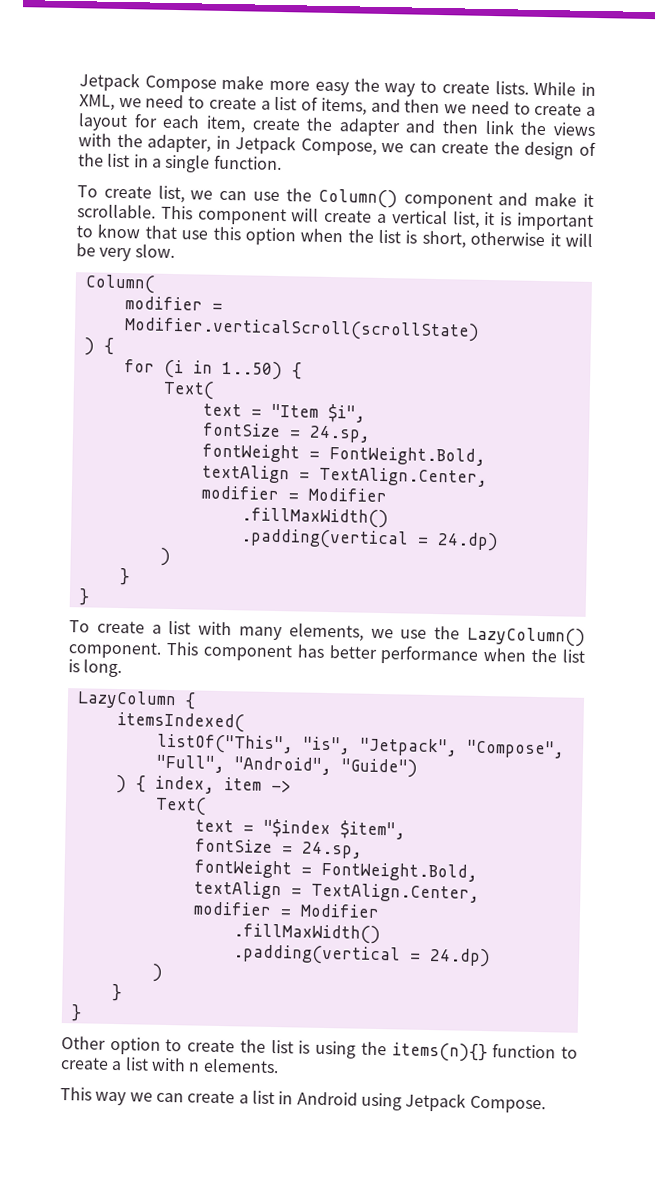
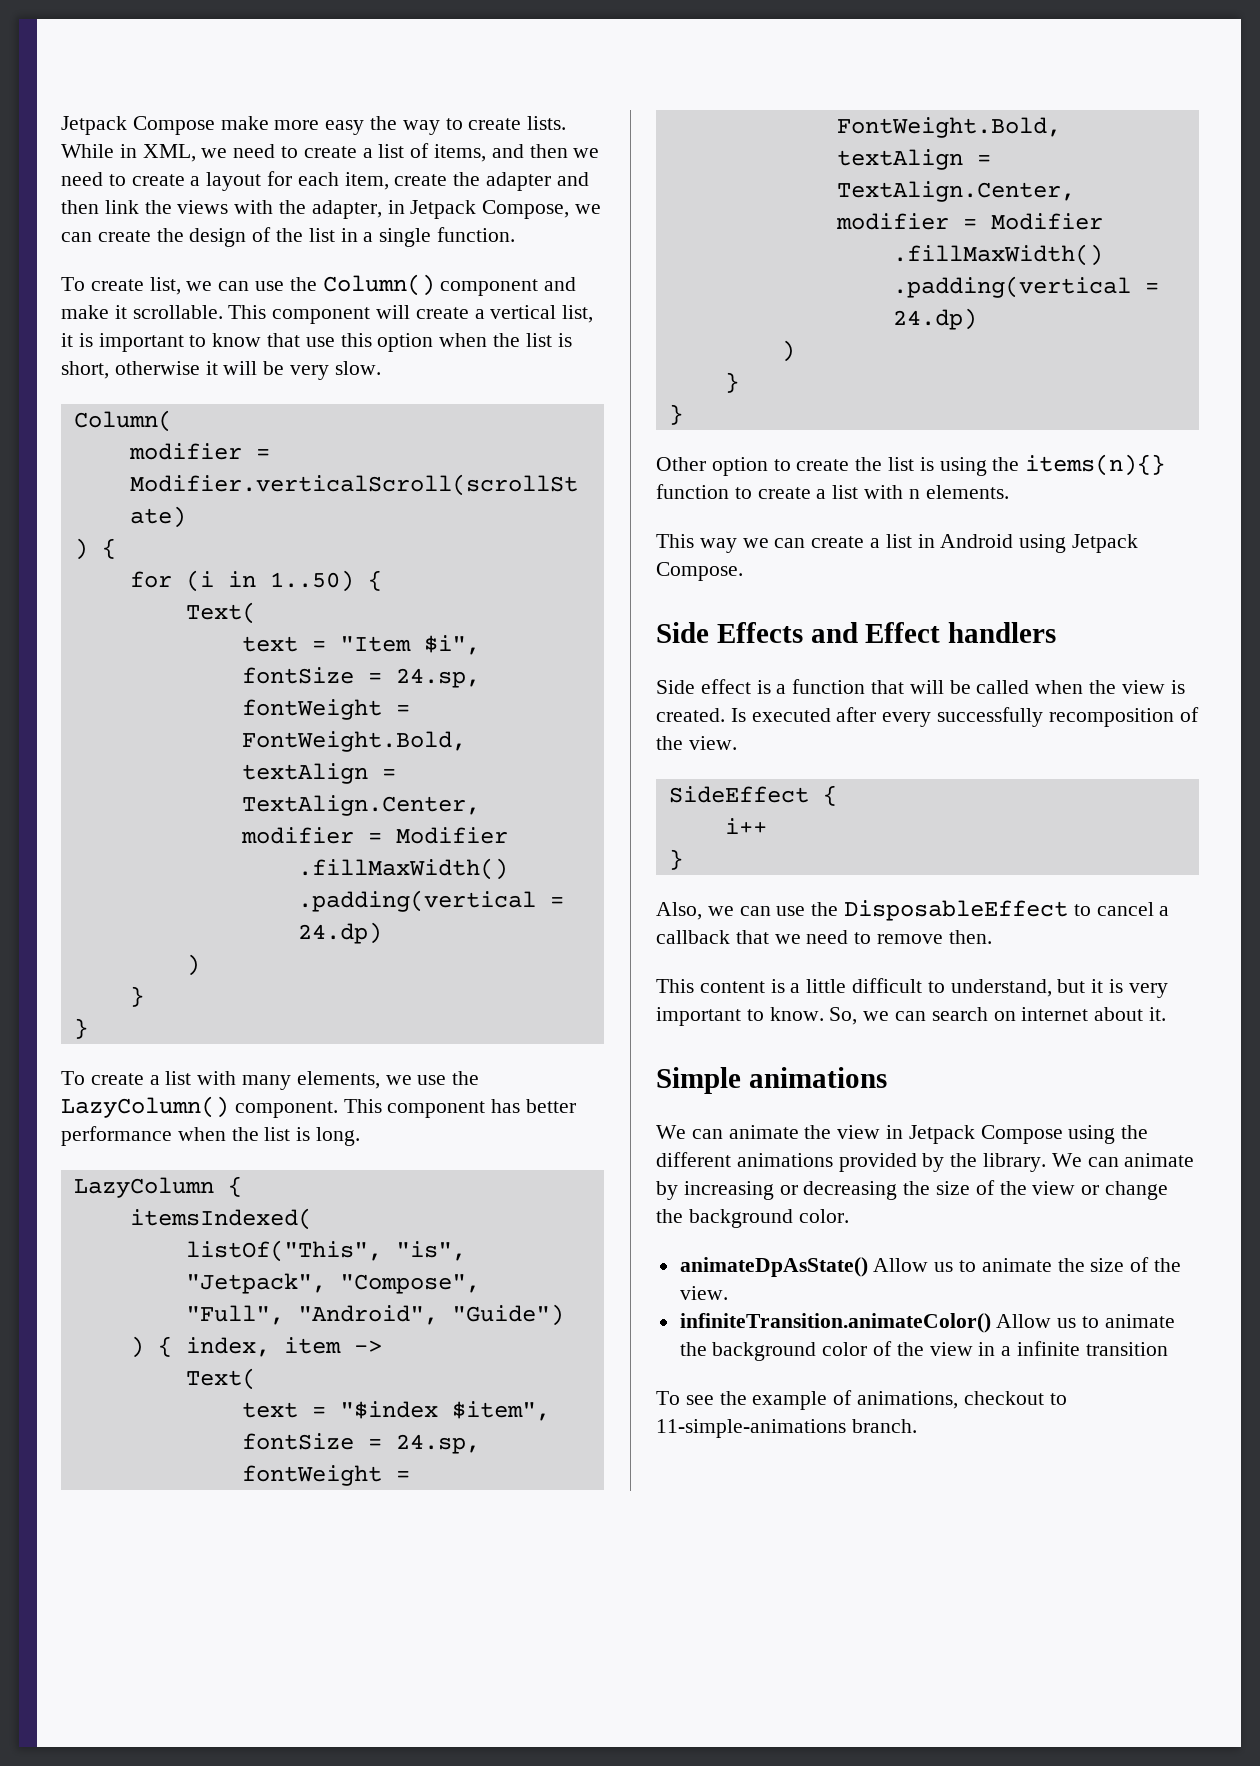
+ Side Effects and Effect handlers
+ Side effect is a function that will be called when the view is created. Is executed after every successfully recomposition of the view.
+ SideEffect {
+ i++
+ }
+ Also, we can use the DisposableEffect to cancel a callback that we need to remove then.
+ This content is a little difficult to understand, but it is very important to know. So, we can search on internet about it.
+ Simple animations
+ We can animate the view in Jetpack Compose using the different animations provided by the library. We can animate by increasing or decreasing the size of the view or change the background color.
+ animateDpAsState() Allow us to animate the size of the view.
+ infiniteTransition.animateColor() Allow us to animate the background color of the view in a infinite transition
+ To see the example of animations, checkout to 11-simple-animations branch.

